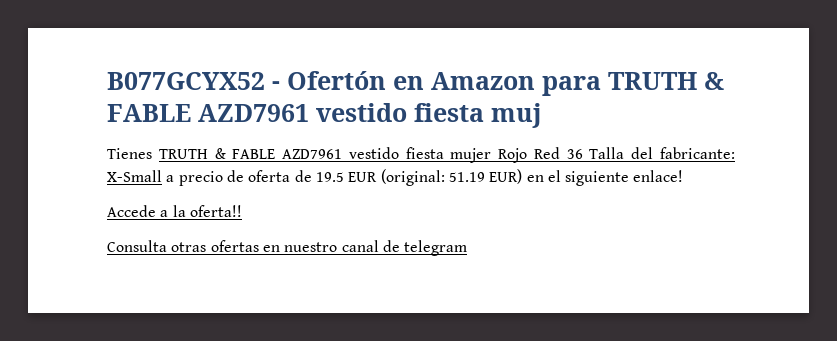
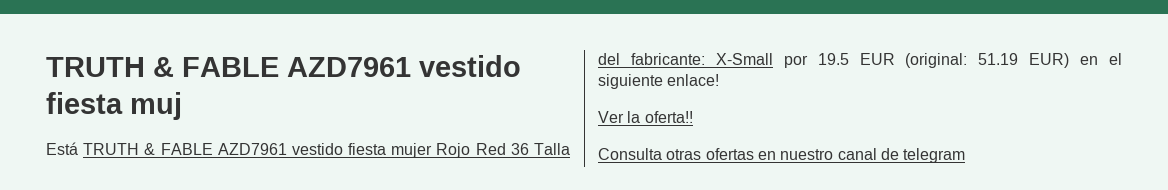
- B077GCYX52 - Ofertón en Amazon para TRUTH & FABLE AZD7961 vestido fiesta muj
+ TRUTH & FABLE AZD7961 vestido fiesta muj
- Tienes TRUTH & FABLE AZD7961 vestido fiesta mujer Rojo Red 36 Talla del fabricante: X-Small a precio de oferta de 19.5 EUR (original: 51.19 EUR) en el siguiente enlace!
+ Está TRUTH & FABLE AZD7961 vestido fiesta mujer Rojo Red 36 Talla del fabricante: X-Small por 19.5 EUR (original: 51.19 EUR) en el siguiente enlace!
- Accede a la oferta!!
+ Ver la oferta!!

